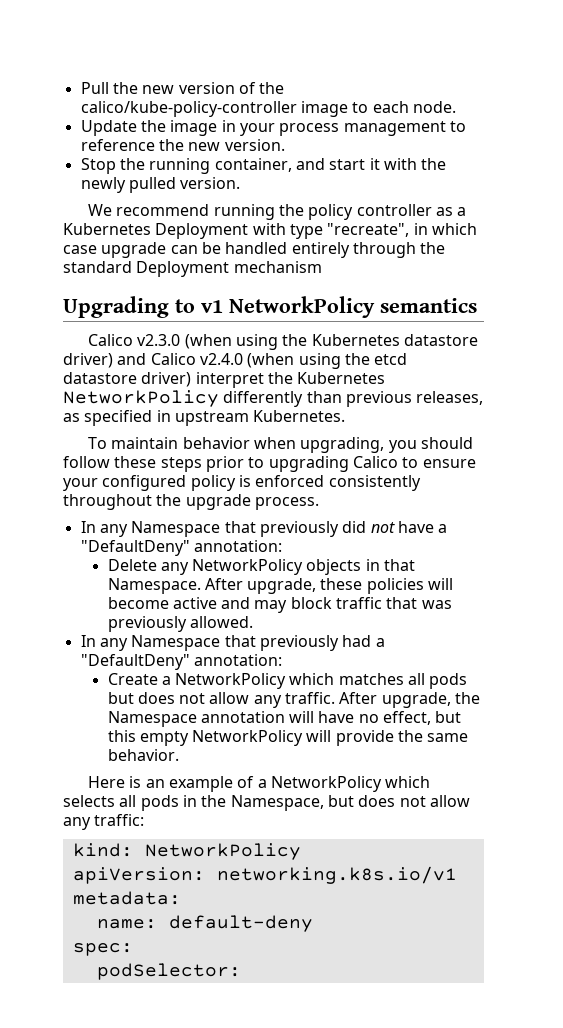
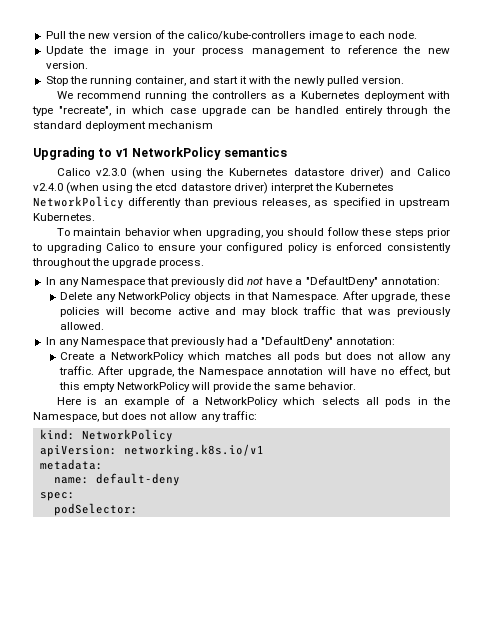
- Pull the new version of the calico/kube-policy-controller image to each node.
+ Pull the new version of the calico/kube-controllers image to each node.
- We recommend running the policy controller as a Kubernetes Deployment with type "recreate", in which case upgrade can be handled entirely through the standard Deployment mechanism
+ We recommend running the controllers as a Kubernetes deployment with type "recreate", in which case upgrade can be handled entirely through the standard deployment mechanism

